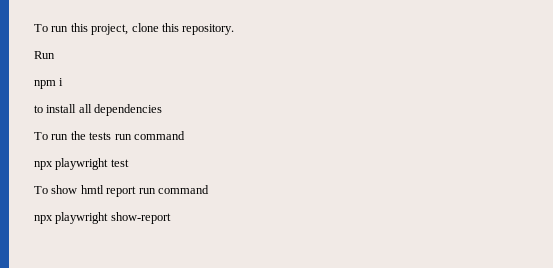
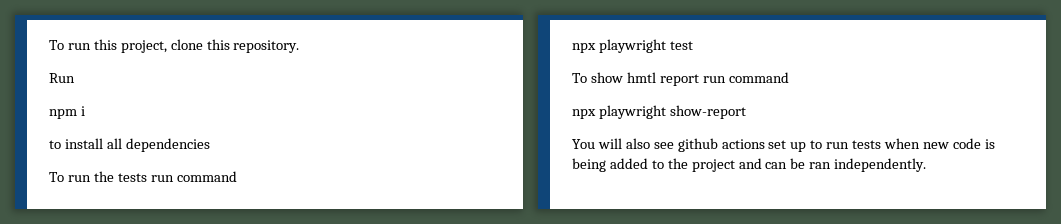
+ You will also see github actions set up to run tests when new code is being added to the project and can be ran independently.

